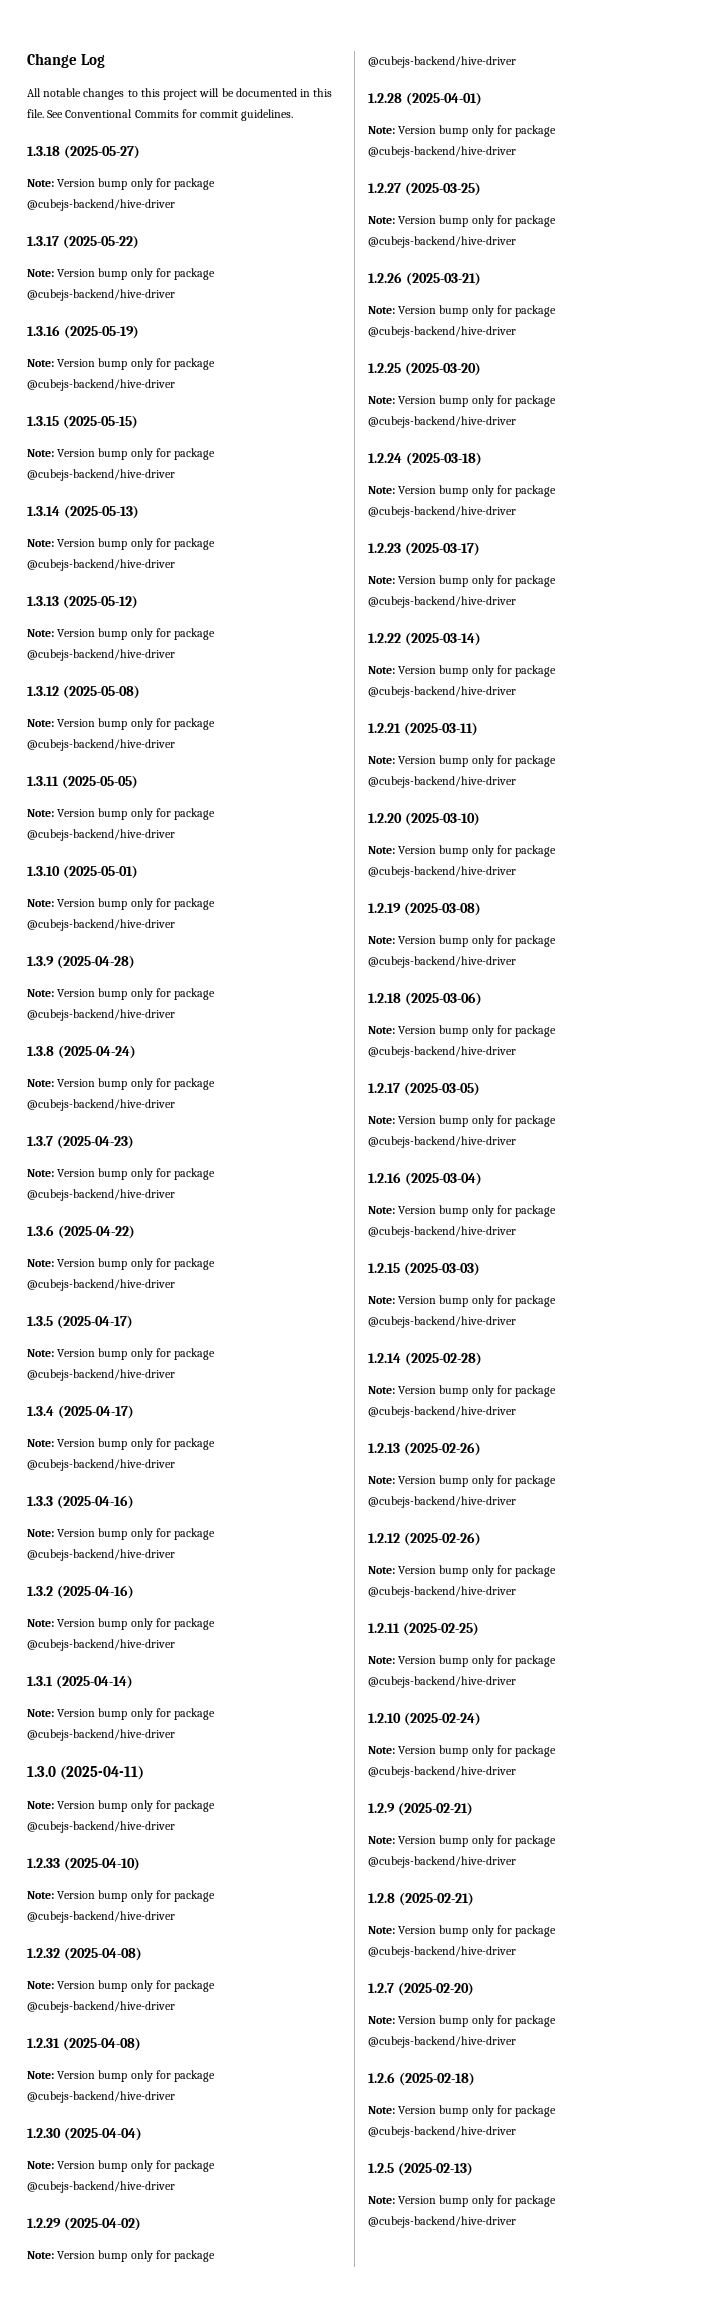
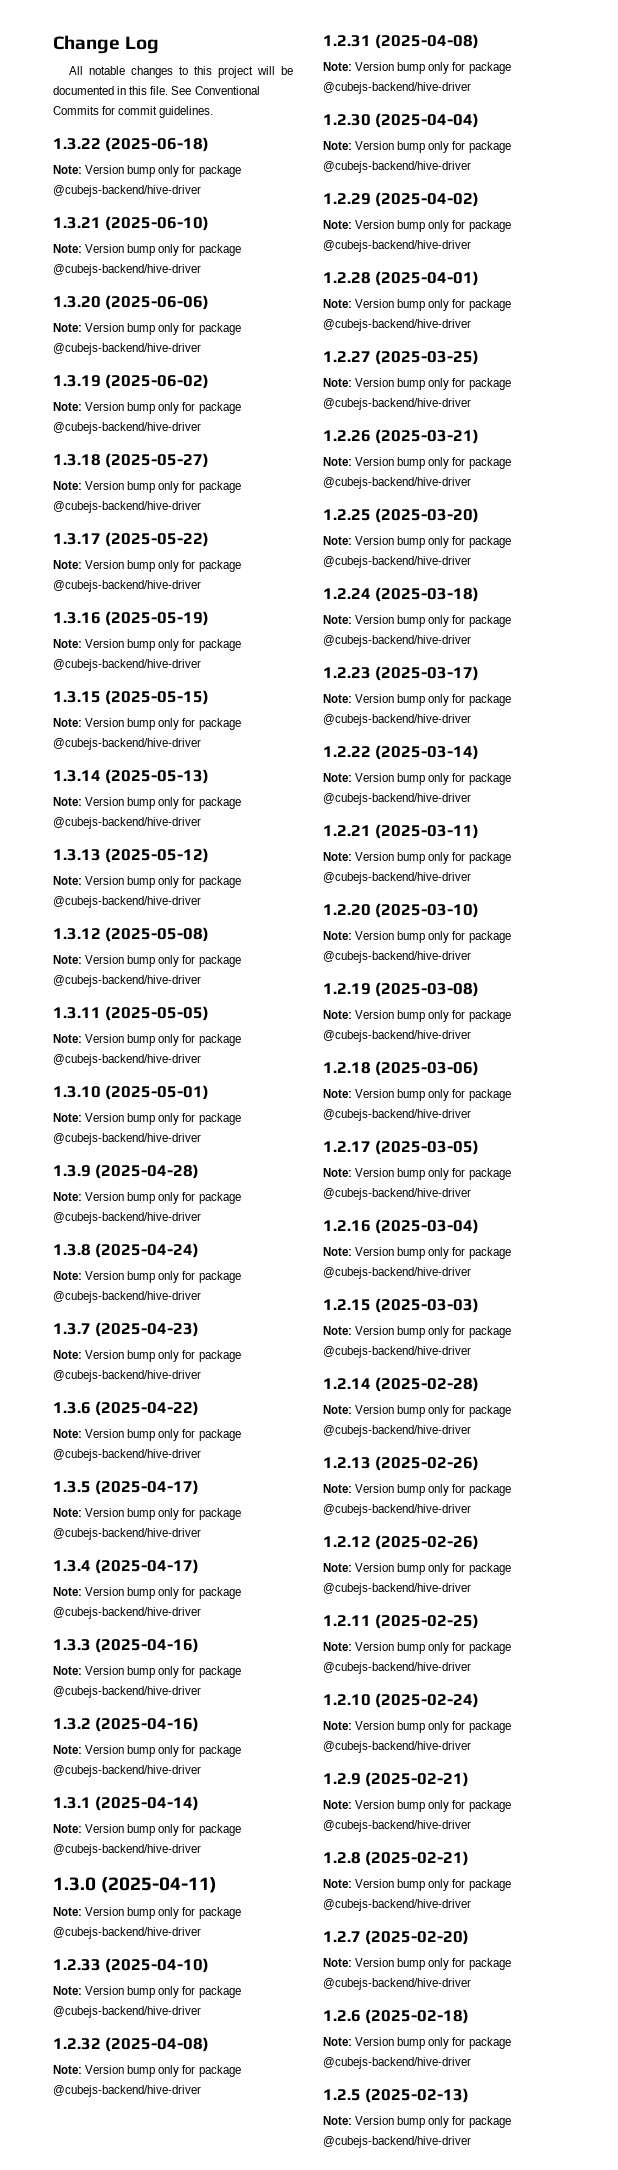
+ 1.3.22 (2025-06-18)
+ Note: Version bump only for package @cubejs-backend/hive-driver
+ 1.3.21 (2025-06-10)
+ Note: Version bump only for package @cubejs-backend/hive-driver
+ 1.3.20 (2025-06-06)
+ Note: Version bump only for package @cubejs-backend/hive-driver
+ 1.3.19 (2025-06-02)
+ Note: Version bump only for package @cubejs-backend/hive-driver

